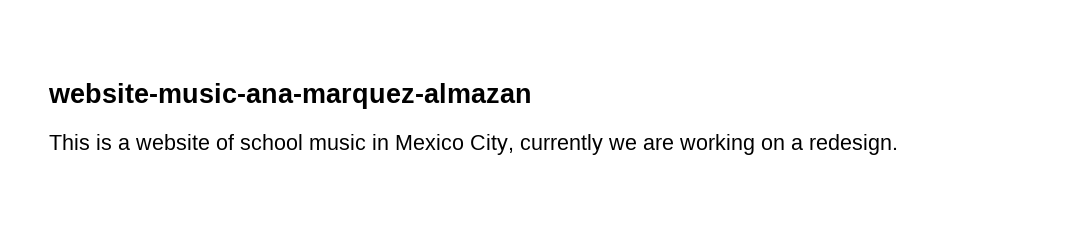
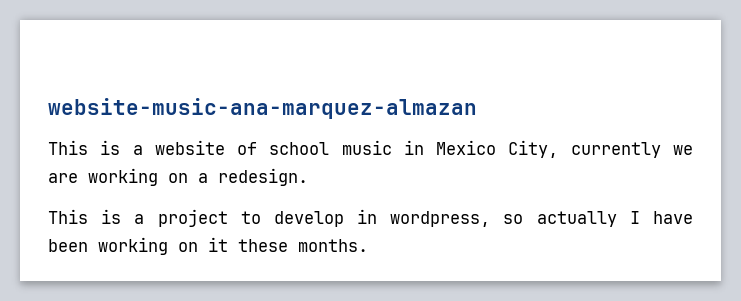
+ This is a project to develop in wordpress, so actually I have been working on it these months.

